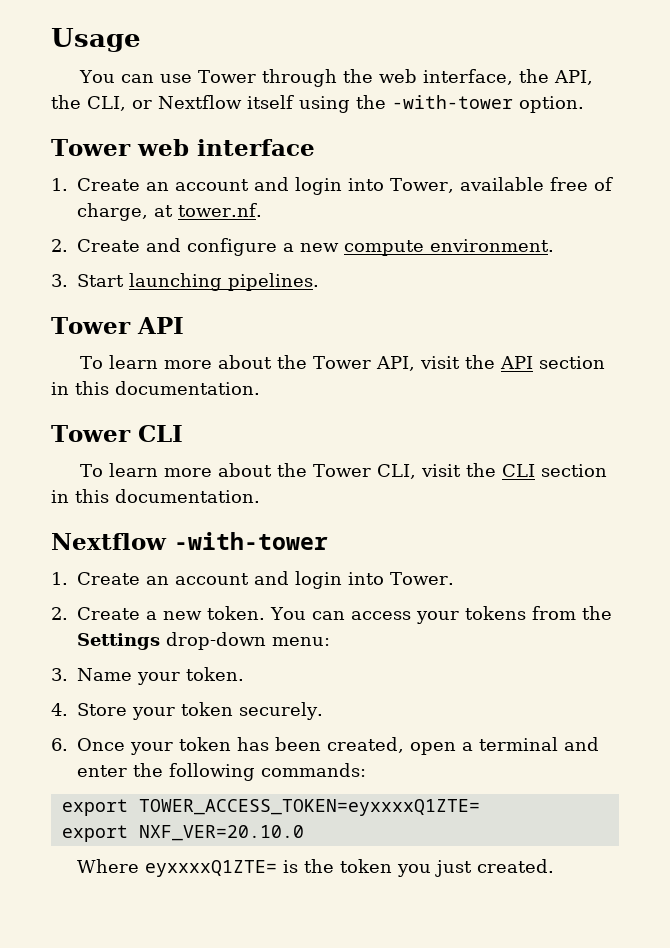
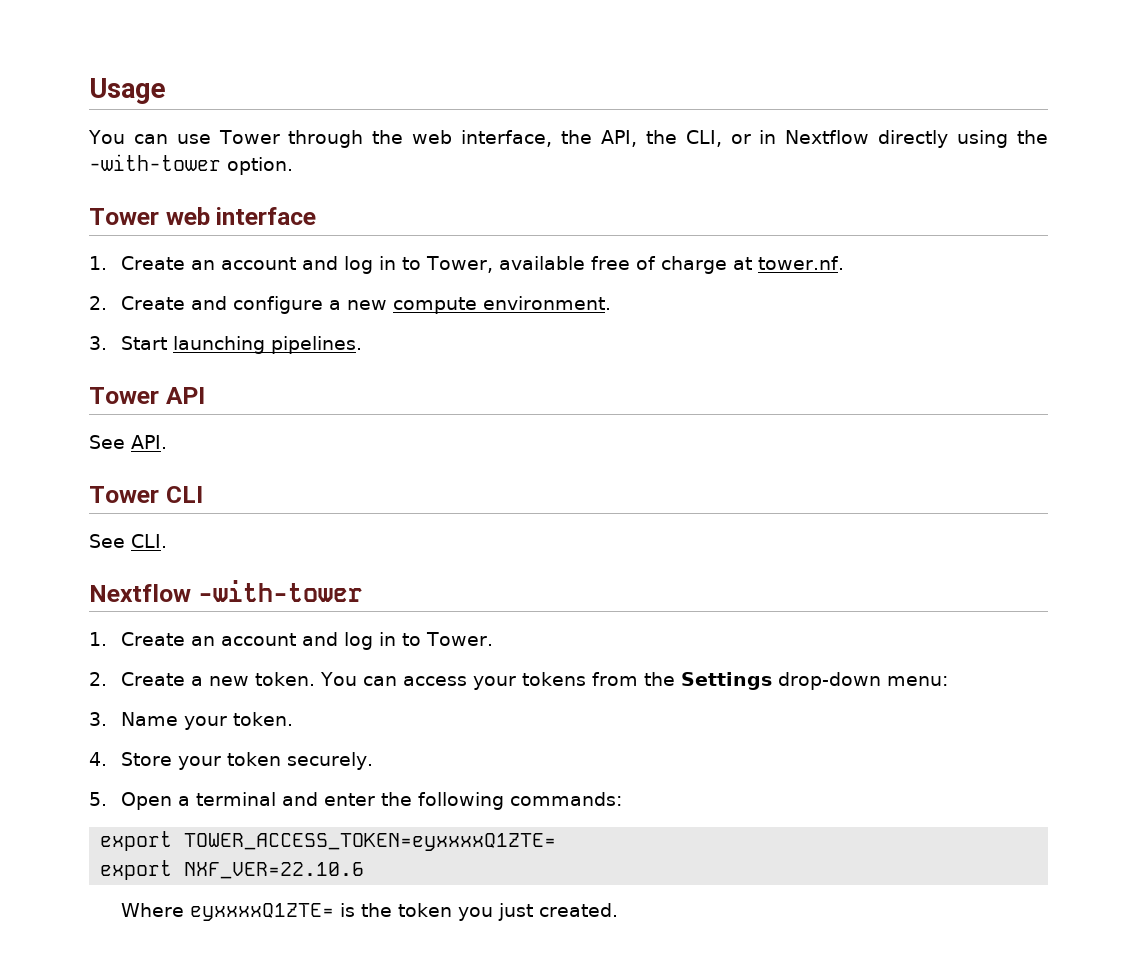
- You can use Tower through the web interface, the API, the CLI, or Nextflow itself using the -with-tower option.
+ You can use Tower through the web interface, the API, the CLI, or in Nextflow directly using the -with-tower option.
- 1. Create an account and login into Tower, available free of charge, at tower.nf.
+ 1. Create an account and log in to Tower, available free of charge at tower.nf.
- To learn more about the Tower API, visit the API section in this documentation.
+ See API.
  Tower CLI
- To learn more about the Tower CLI, visit the CLI section in this documentation.
+ See CLI.
- 1. Create an account and login into Tower.
+ 1. Create an account and log in to Tower.
- 6. Once your token has been created, open a terminal and enter the following commands:
+ 5. Open a terminal and enter the following commands:
- export NXF_VER=20.10.0
+ export NXF_VER=22.10.6

